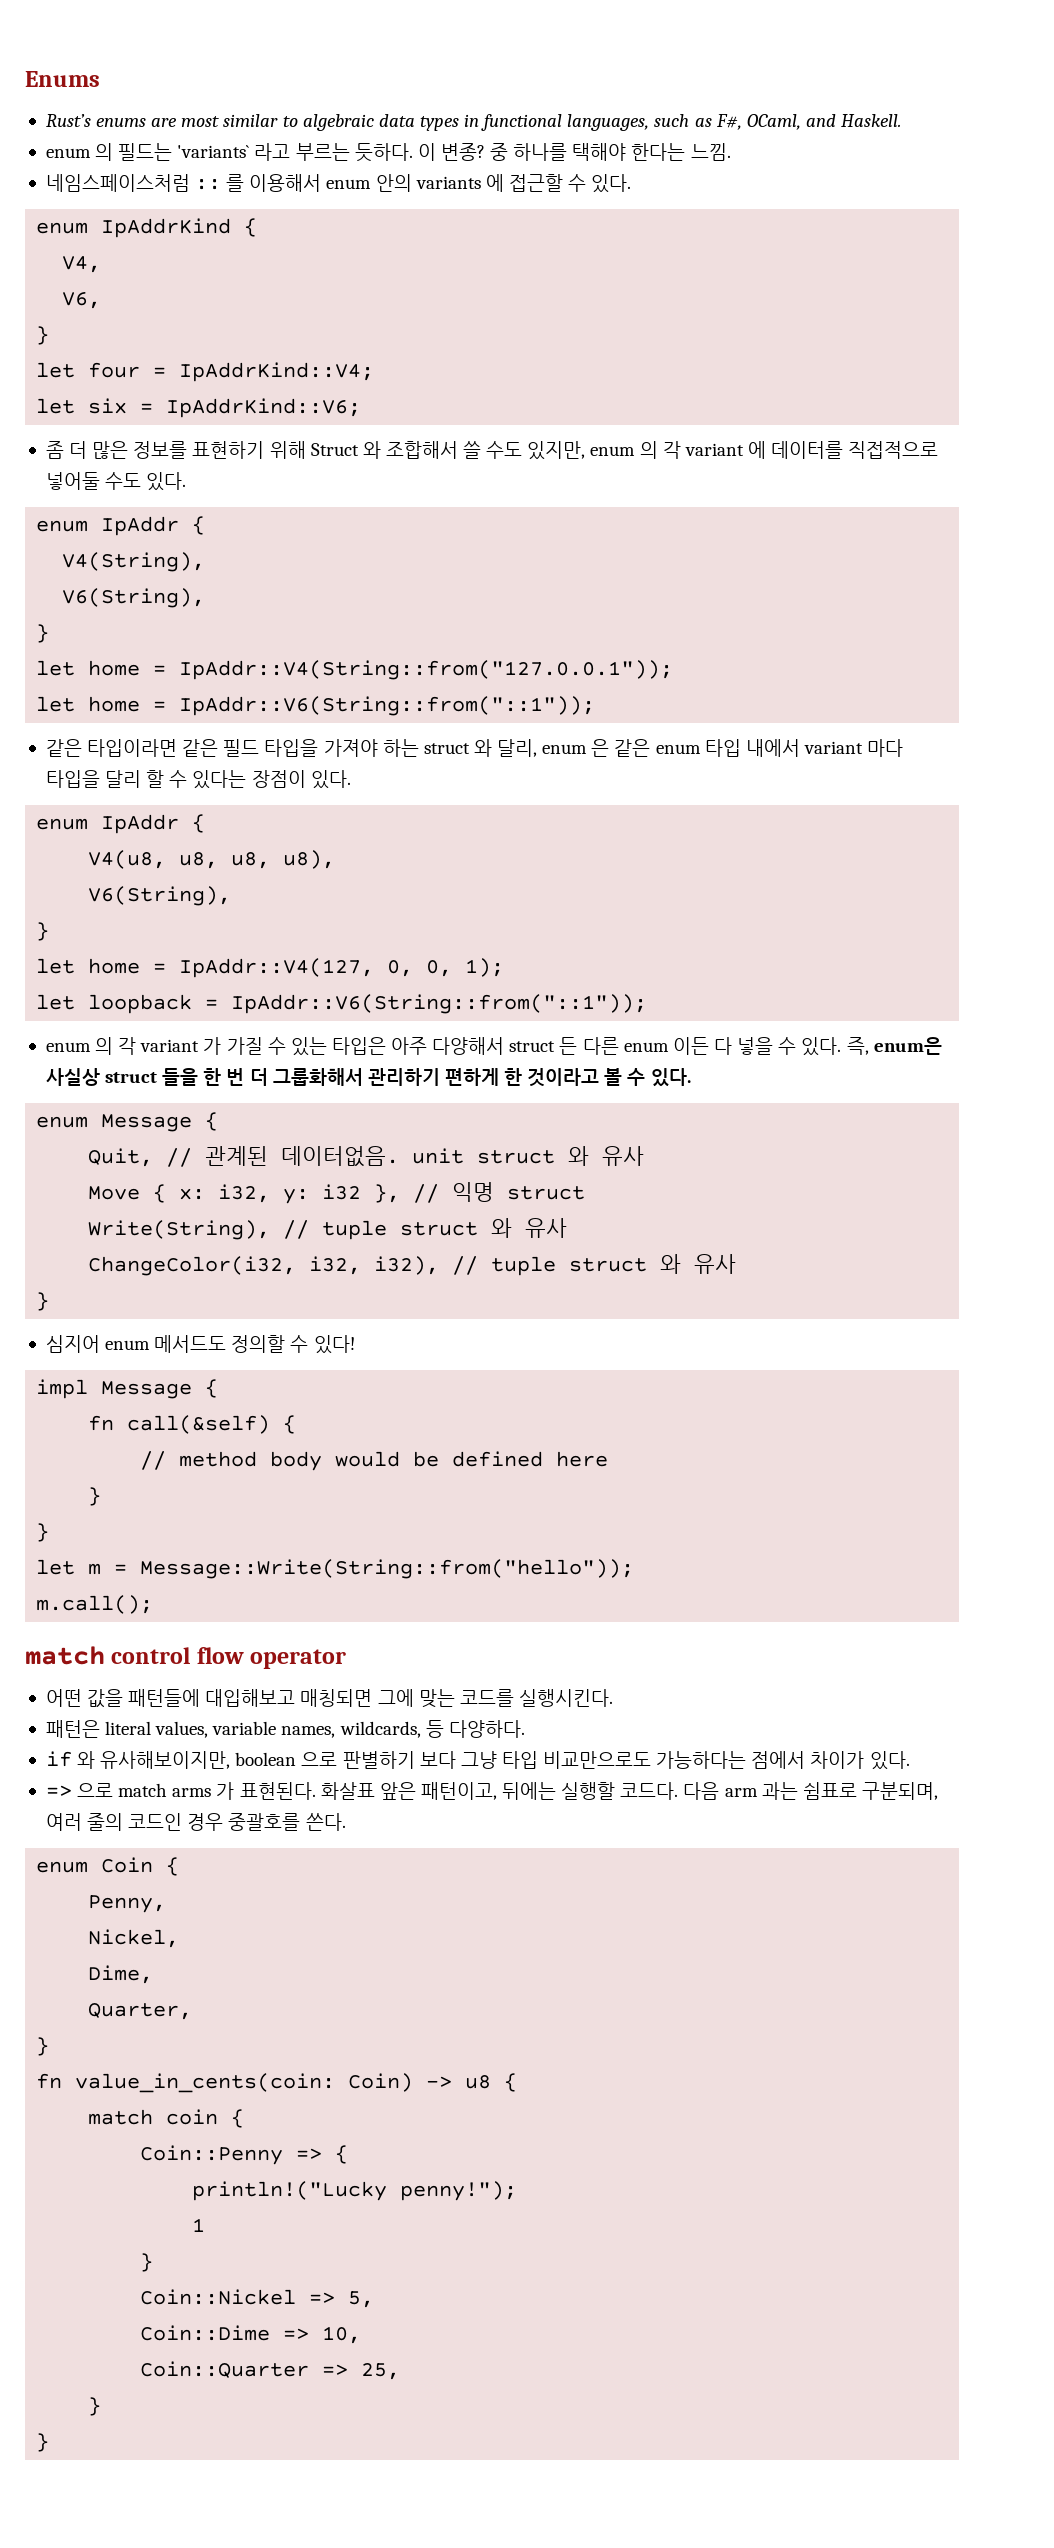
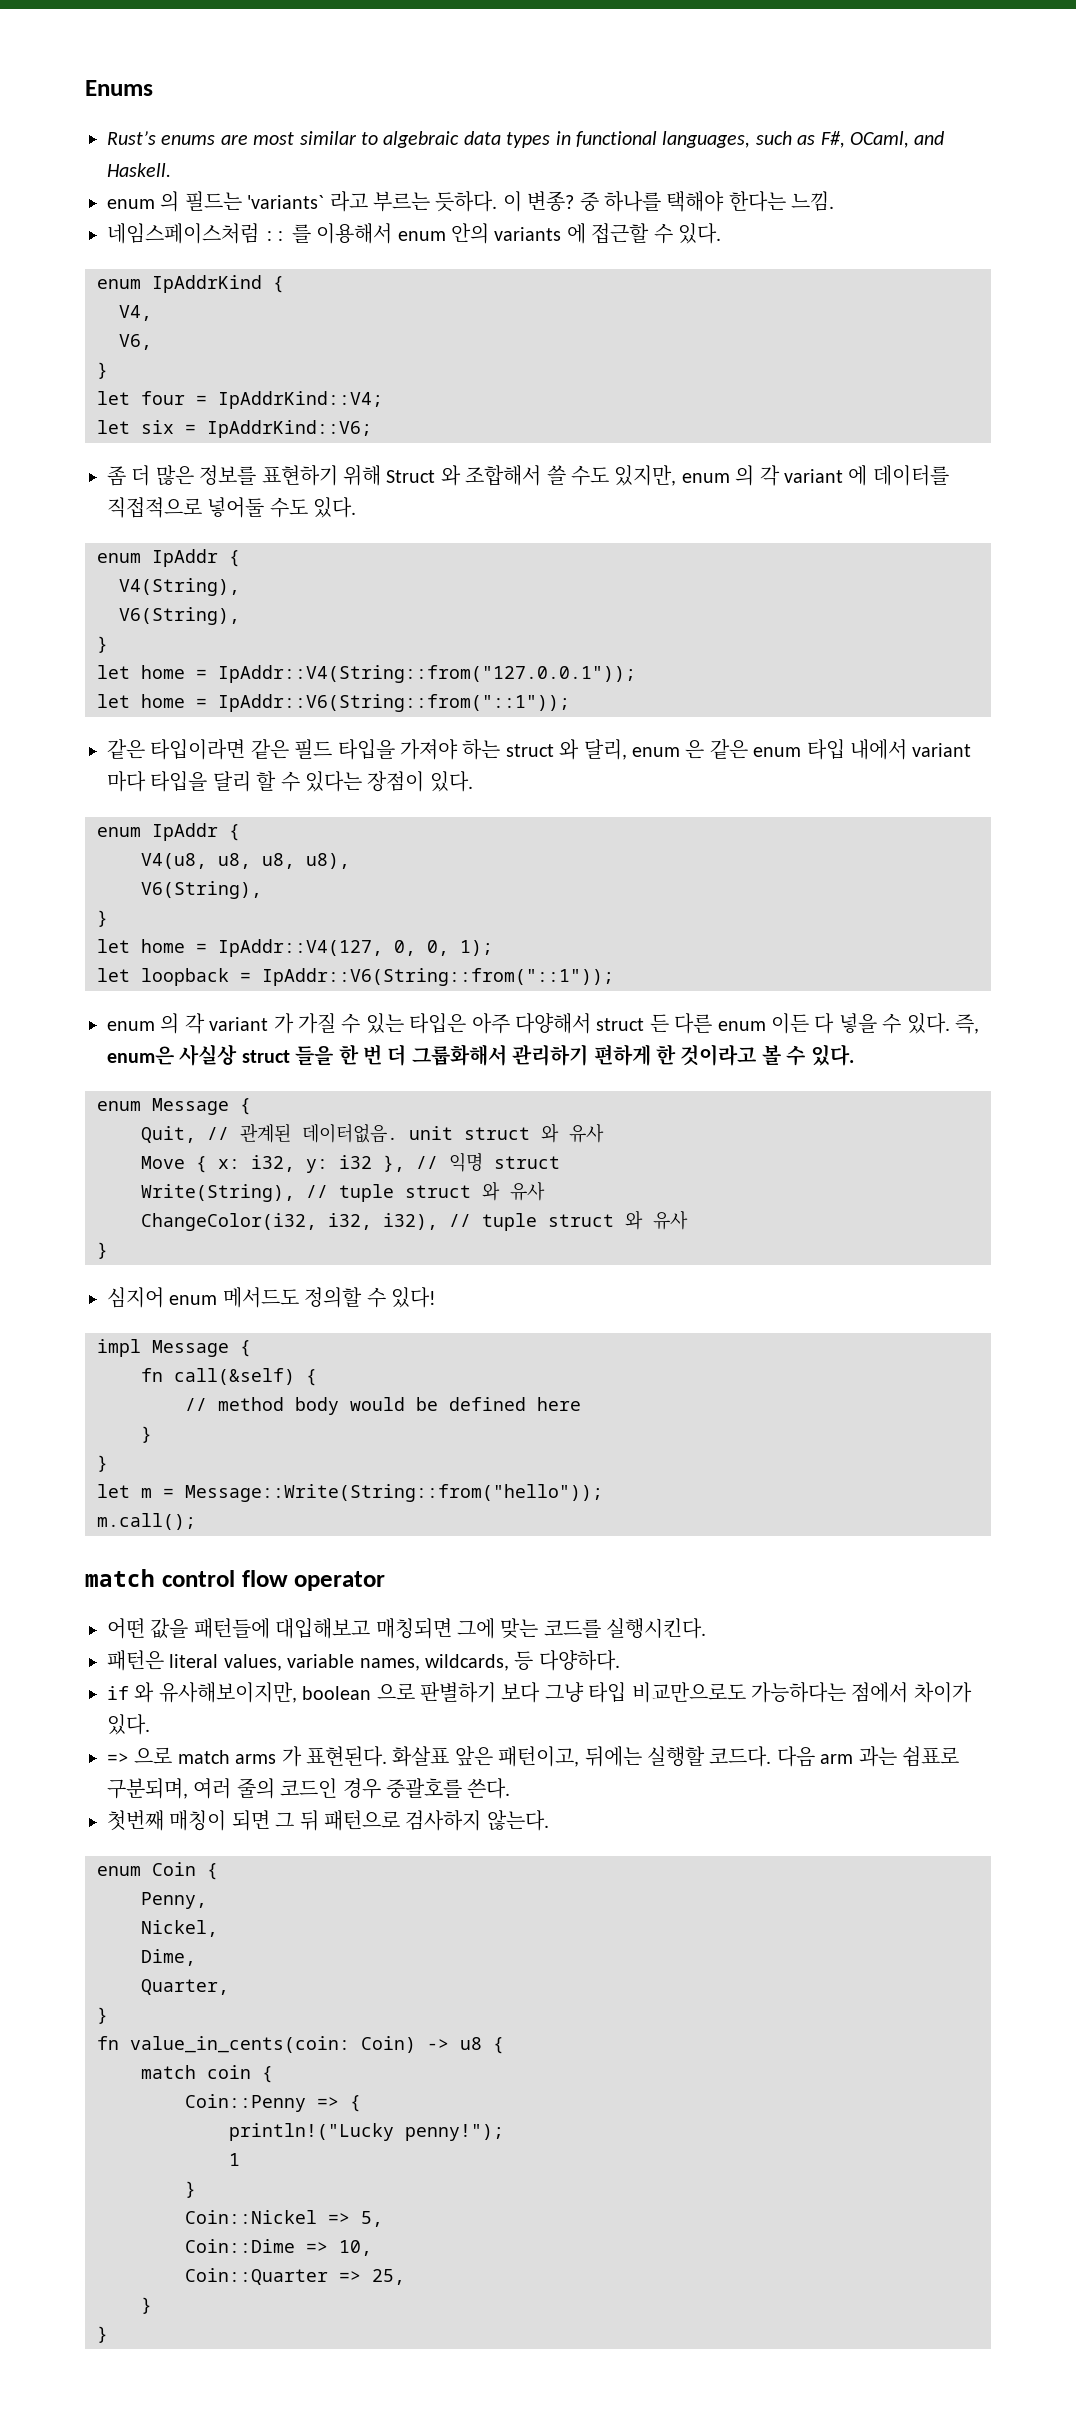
+ 첫번째 매칭이 되면 그 뒤 패턴으로 검사하지 않는다.

